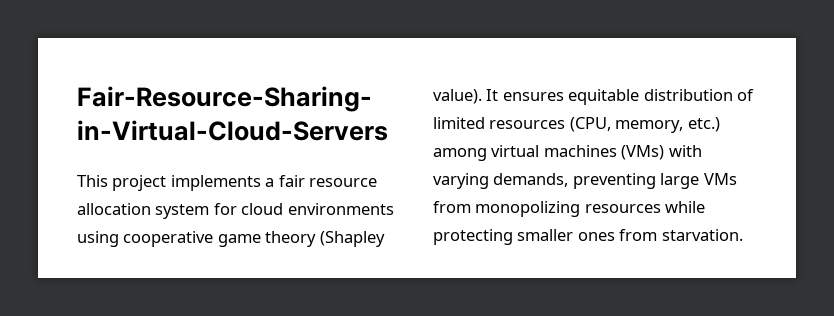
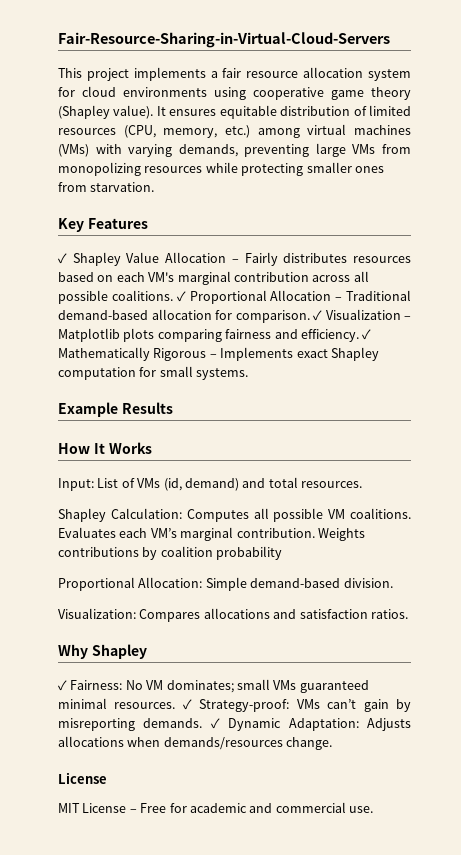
+ Key Features
+ ✓ Shapley Value Allocation – Fairly distributes resources based on each VM's marginal contribution across all possible coalitions. ✓ Proportional Allocation – Traditional demand-based allocation for comparison. ✓ Visualization – Matplotlib plots comparing fairness and efficiency. ✓ Mathematically Rigorous – Implements exact Shapley computation for small systems.
+ Example Results
+ How It Works
+ Input: List of VMs (id, demand) and total resources.
+ Shapley Calculation: Computes all possible VM coalitions. Evaluates each VM’s marginal contribution. Weights contributions by coalition probability
+ Proportional Allocation: Simple demand-based division.
+ Visualization: Compares allocations and satisfaction ratios.
+ Why Shapley
+ ✓ Fairness: No VM dominates; small VMs guaranteed minimal resources. ✓ Strategy-proof: VMs can’t gain by misreporting demands. ✓ Dynamic Adaptation: Adjusts allocations when demands/resources change.
+ License
+ MIT License – Free for academic and commercial use.

